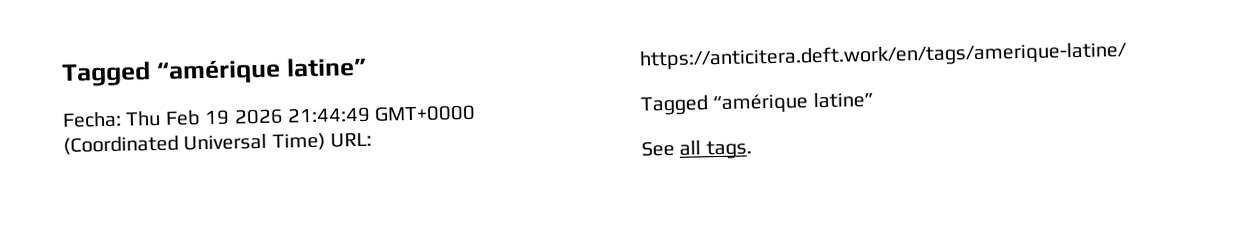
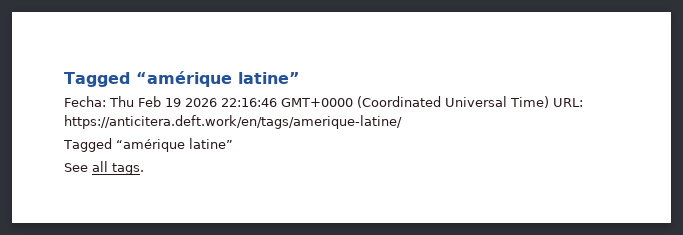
- Fecha: Thu Feb 19 2026 21:44:49 GMT+0000 (Coordinated Universal Time) URL: https://anticitera.deft.work/en/tags/amerique-latine/
+ Fecha: Thu Feb 19 2026 22:16:46 GMT+0000 (Coordinated Universal Time) URL: https://anticitera.deft.work/en/tags/amerique-latine/

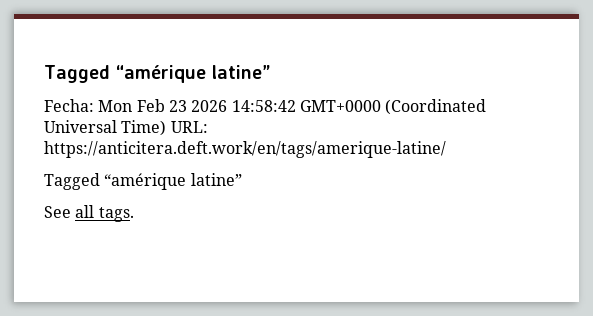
- Fecha: Thu Feb 19 2026 22:16:46 GMT+0000 (Coordinated Universal Time) URL: https://anticitera.deft.work/en/tags/amerique-latine/
+ Fecha: Mon Feb 23 2026 14:58:42 GMT+0000 (Coordinated Universal Time) URL: https://anticitera.deft.work/en/tags/amerique-latine/

